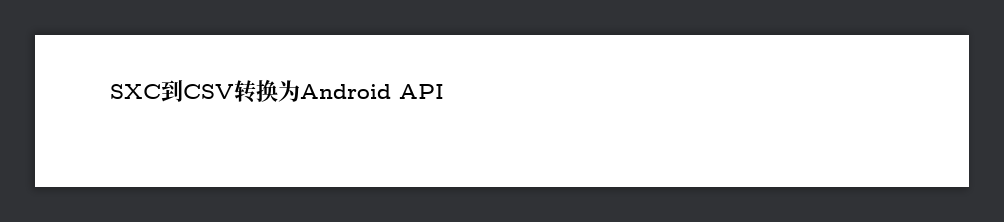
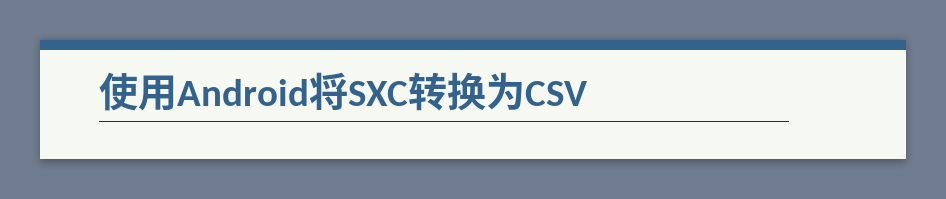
- SXC到CSV转换为Android API
+ 使用Android将SXC转换为CSV

